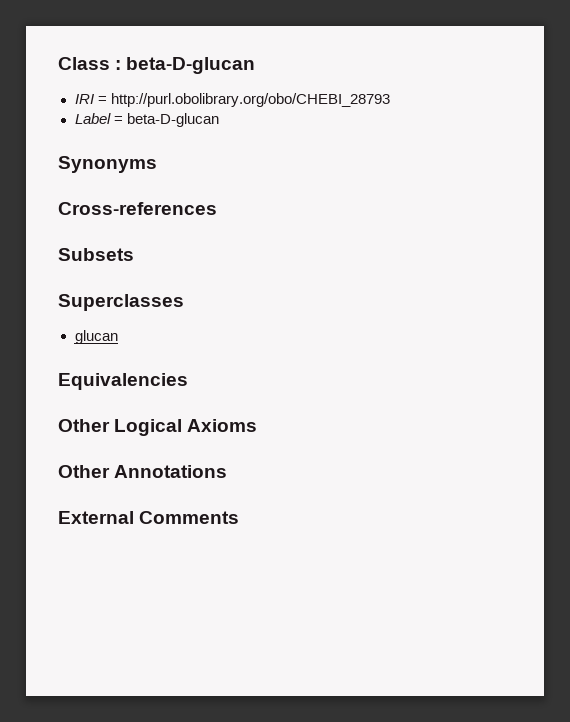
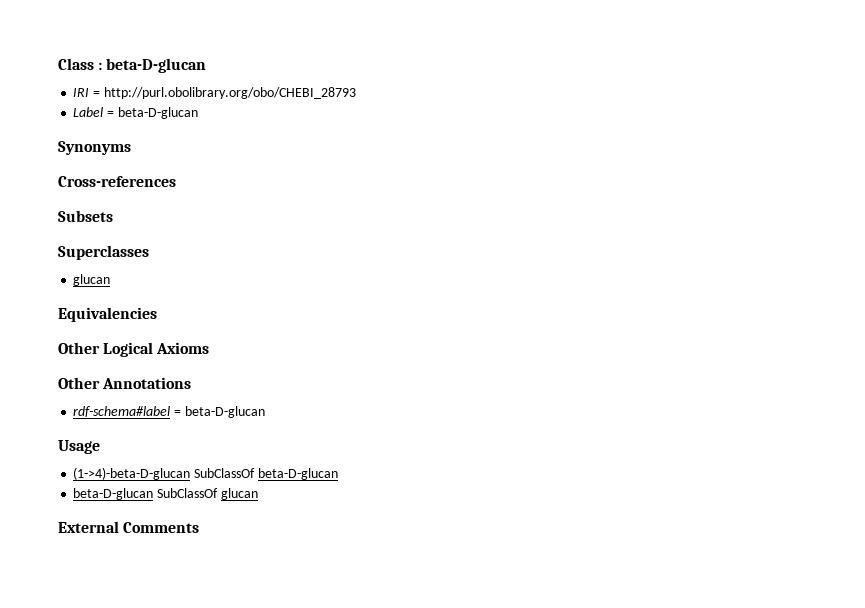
+ rdf-schema#label = beta-D-glucan
+ Usage
+ (1->4)-beta-D-glucan SubClassOf beta-D-glucan
+ beta-D-glucan SubClassOf glucan

